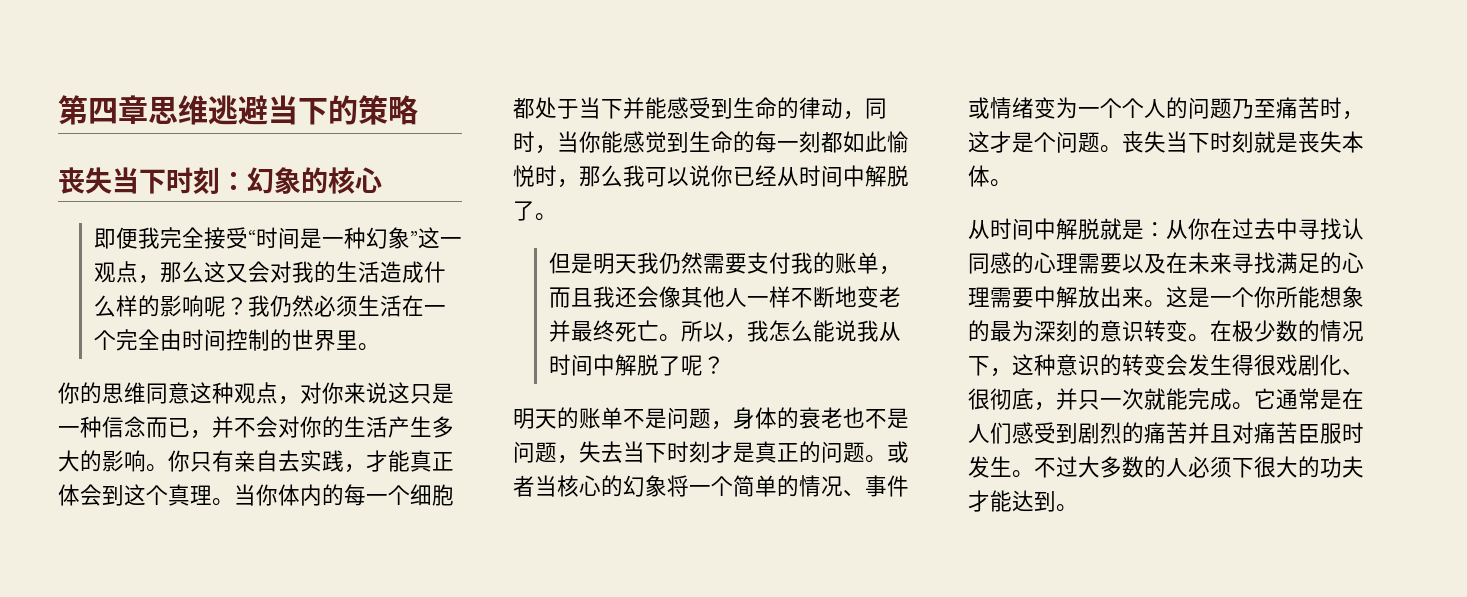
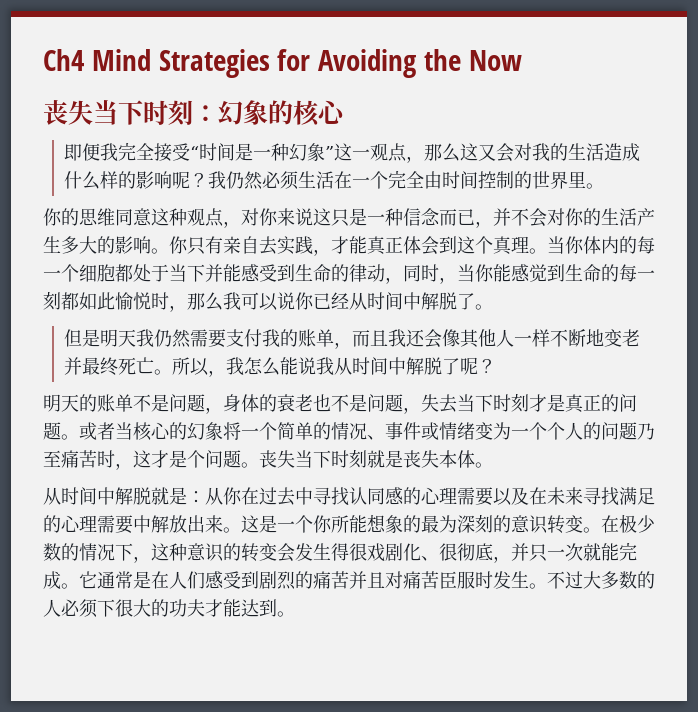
- 第四章思维逃避当下的策略
+ Ch4 Mind Strategies for Avoiding the Now

